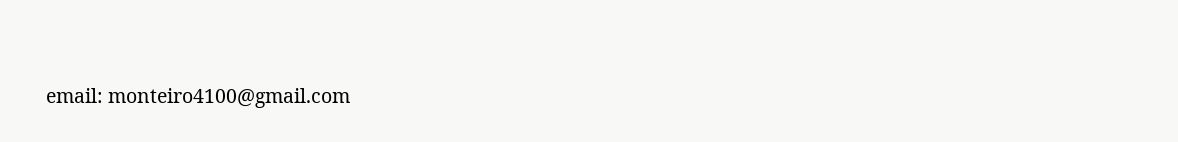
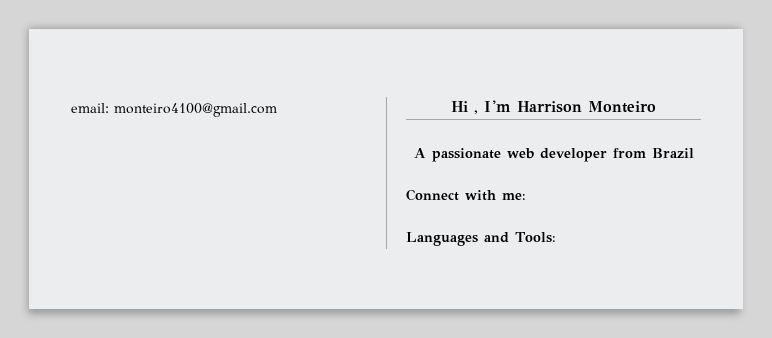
+ Hi , I'm Harrison Monteiro
+ A passionate web developer from Brazil
+ Connect with me:
+ Languages and Tools:

